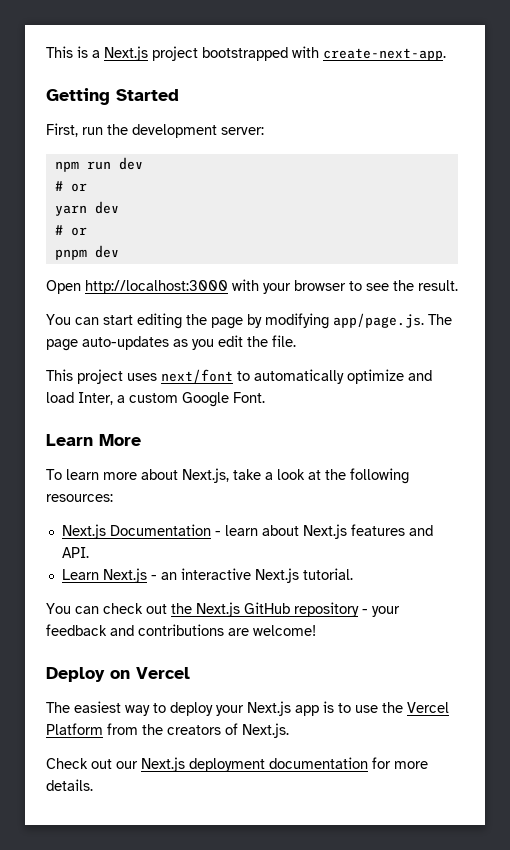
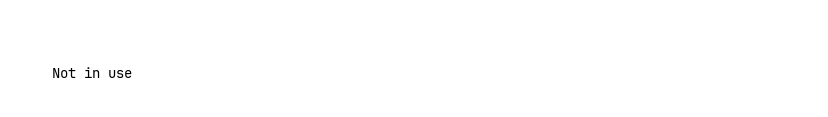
- This is a Next.js project bootstrapped with create-next-app.
- Getting Started
- First, run the development server:
- npm run dev
- # or
- yarn dev
- # or
- pnpm dev
- Open http://localhost:3000 with your browser to see the result.
- You can start editing the page by modifying app/page.js. The page auto-updates as you edit the file.
- This project uses next/font to automatically optimize and load Inter, a custom Google Font.
- Learn More
- To learn more about Next.js, take a look at the following resources:
- Next.js Documentation - learn about Next.js features and API.
- Learn Next.js - an interactive Next.js tutorial.
- You can check out the Next.js GitHub repository - your feedback and contributions are welcome!
- Deploy on Vercel
- The easiest way to deploy your Next.js app is to use the Vercel Platform from the creators of Next.js.
- Check out our Next.js deployment documentation for more details.
+ Not in use

